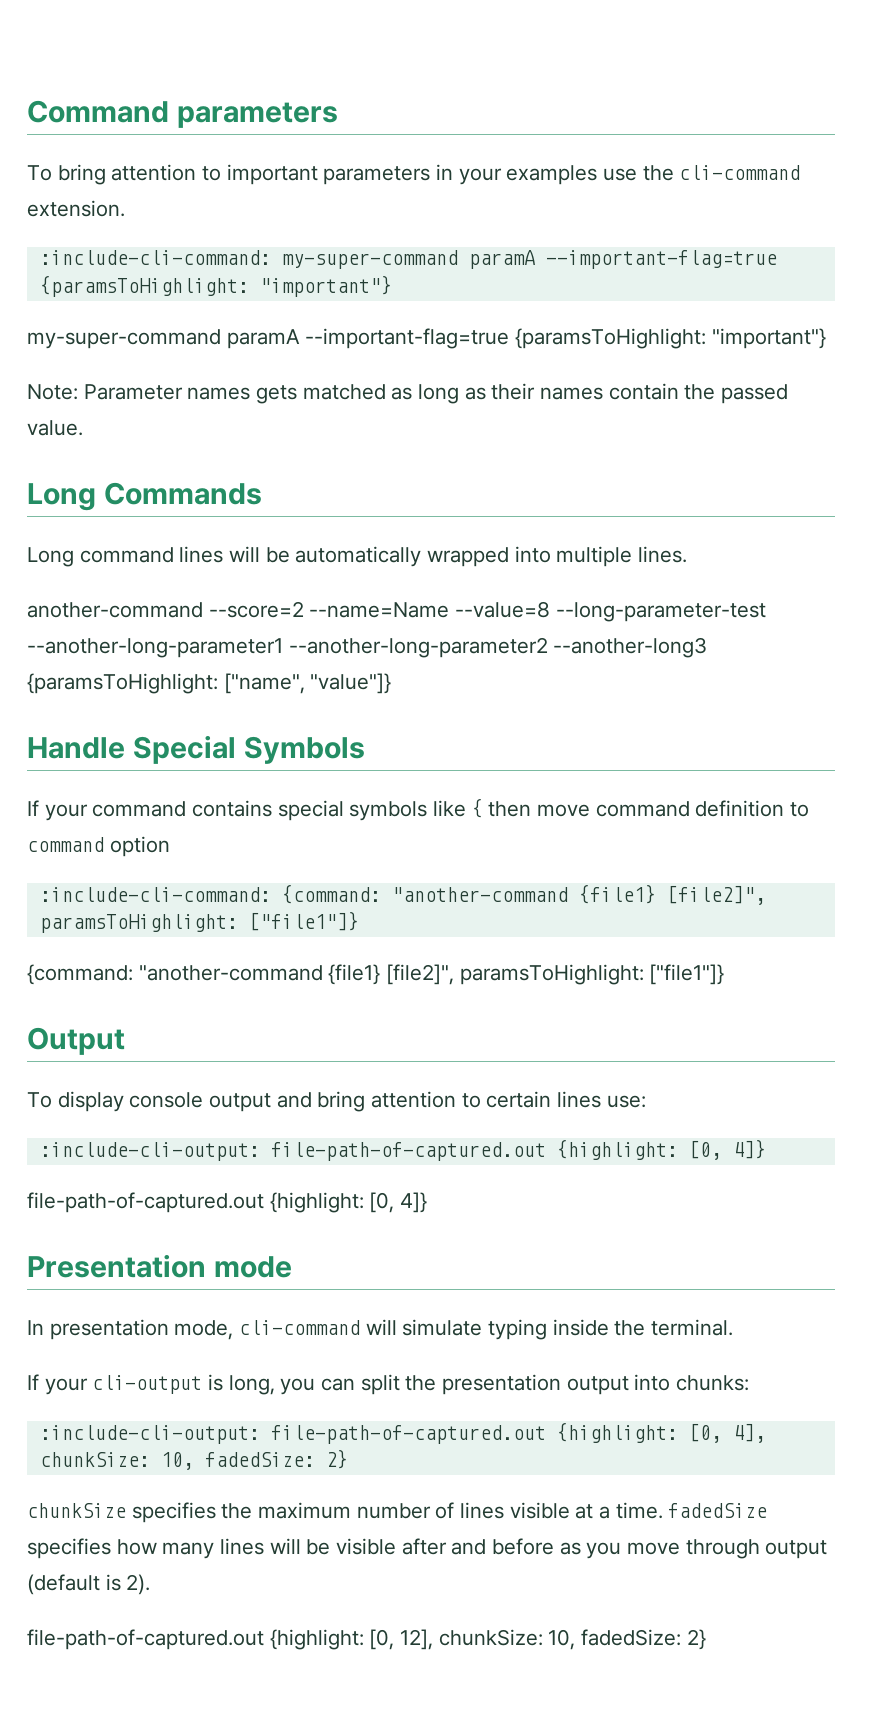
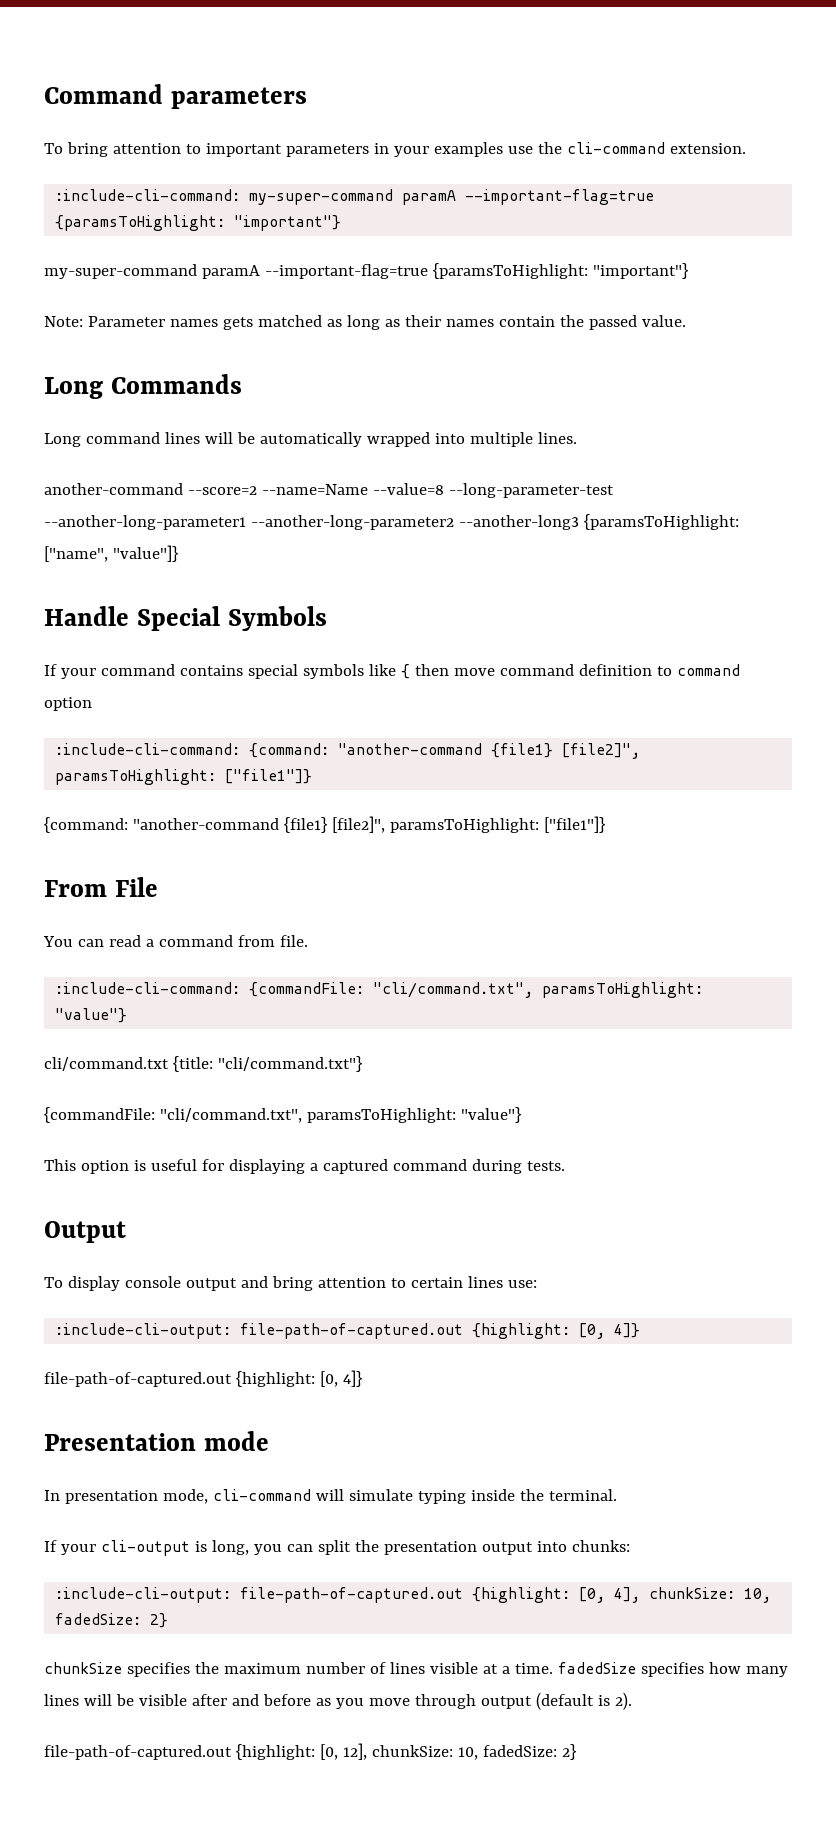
+ From File
+ You can read a command from file.
+ :include-cli-command: {commandFile: "cli/command.txt", paramsToHighlight: "value"}
+ cli/command.txt {title: "cli/command.txt"}
+ {commandFile: "cli/command.txt", paramsToHighlight: "value"}
+ This option is useful for displaying a captured command during tests.

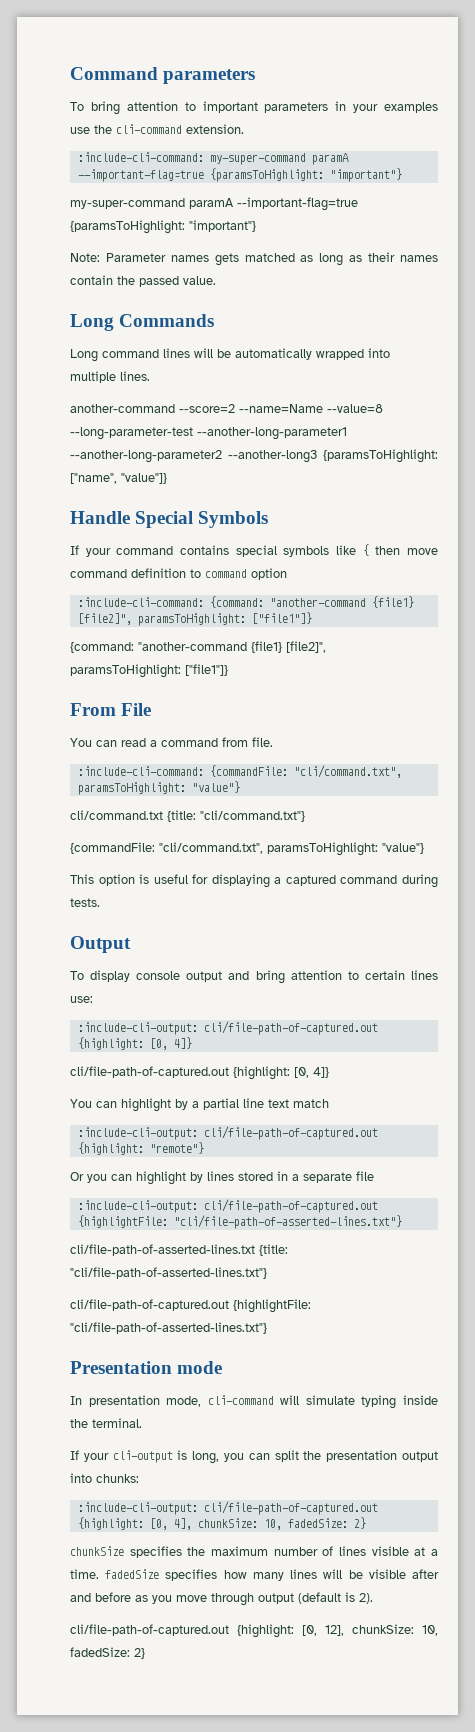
- :include-cli-output: file-path-of-captured.out {highlight: [0, 4]}
- file-path-of-captured.out {highlight: [0, 4]}
+ :include-cli-output: cli/file-path-of-captured.out {highlight: [0, 4]}
+ cli/file-path-of-captured.out {highlight: [0, 4]}
+ You can highlight by a partial line text match
+ :include-cli-output: cli/file-path-of-captured.out {highlight: "remote"}
+ Or you can highlight by lines stored in a separate file
+ :include-cli-output: cli/file-path-of-captured.out {highlightFile: "cli/file-path-of-asserted-lines.txt"}
+ cli/file-path-of-asserted-lines.txt {title: "cli/file-path-of-asserted-lines.txt"}
+ cli/file-path-of-captured.out {highlightFile: "cli/file-path-of-asserted-lines.txt"}
- :include-cli-output: file-path-of-captured.out {highlight: [0, 4], chunkSize: 10, fadedSize: 2}
+ :include-cli-output: cli/file-path-of-captured.out {highlight: [0, 4], chunkSize: 10, fadedSize: 2}
- file-path-of-captured.out {highlight: [0, 12], chunkSize: 10, fadedSize: 2}
+ cli/file-path-of-captured.out {highlight: [0, 12], chunkSize: 10, fadedSize: 2}

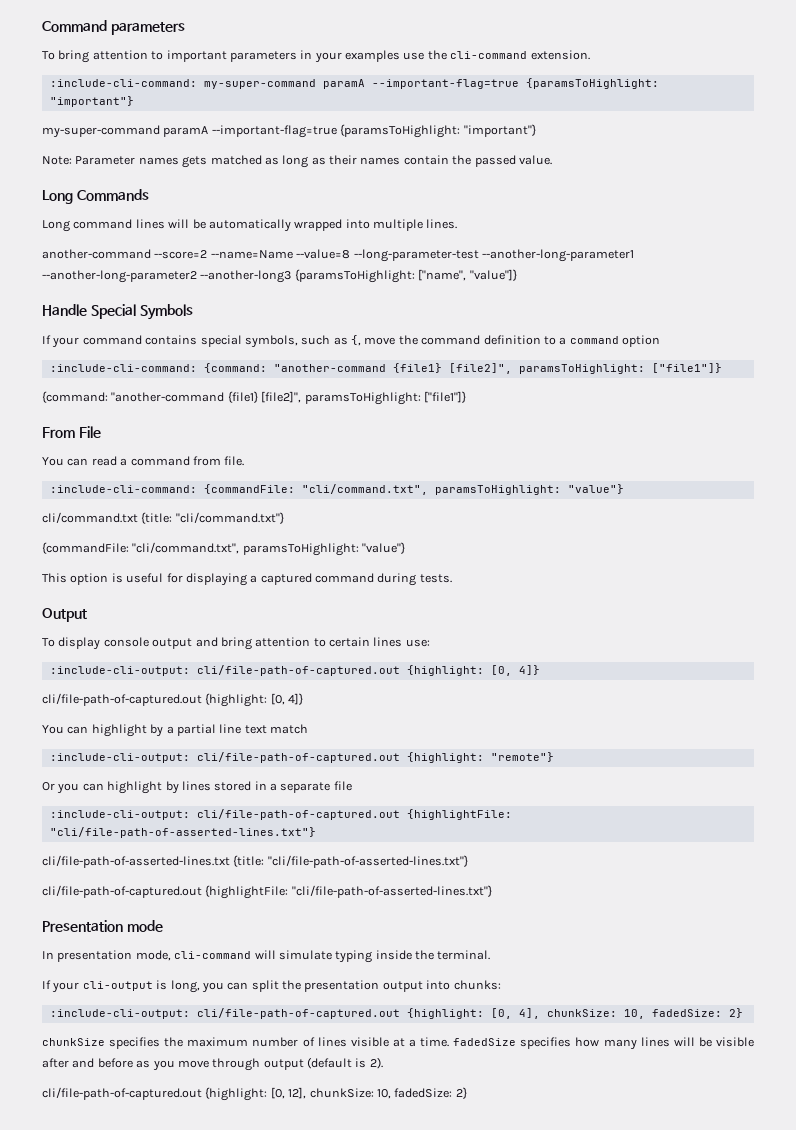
- If your command contains special symbols like { then move command definition to command option
+ If your command contains special symbols, such as {, move the command definition to a command option

